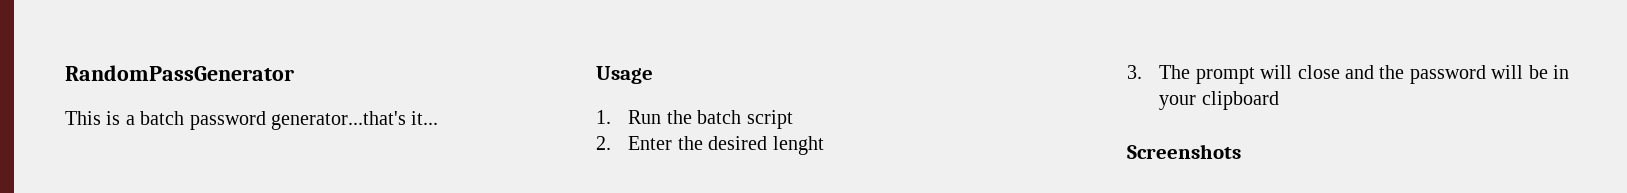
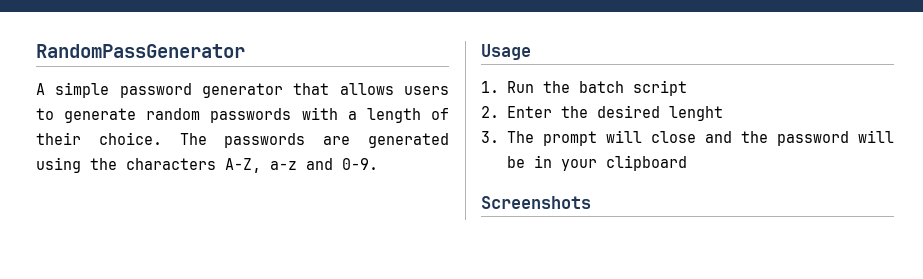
- This is a batch password generator...that's it...
+ A simple password generator that allows users to generate random passwords with a length of their choice. The passwords are generated using the characters A-Z, a-z and 0-9.

